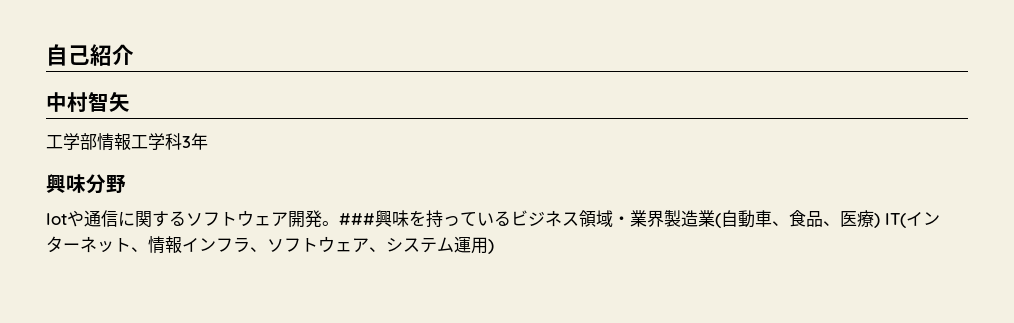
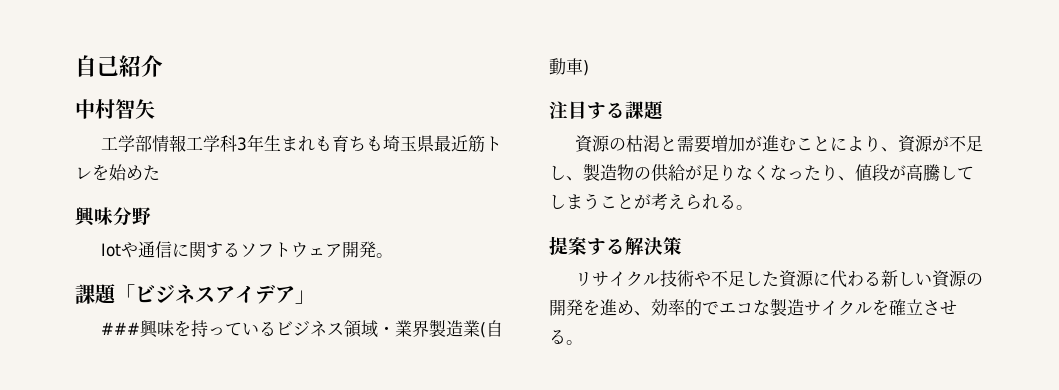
- 工学部情報工学科3年
+ 工学部情報工学科3年生まれも育ちも埼玉県最近筋トレを始めた
- Iotや通信に関するソフトウェア開発。###興味を持っているビジネス領域・業界製造業(自動車、食品、医療) IT(インターネット、情報インフラ、ソフトウェア、システム運用)
+ Iotや通信に関するソフトウェア開発。
+ 課題「ビジネスアイデア」
+ ###興味を持っているビジネス領域・業界製造業(自動車)
+ 注目する課題
+ 資源の枯渇と需要増加が進むことにより、資源が不足し、製造物の供給が足りなくなったり、値段が高騰してしまうことが考えられる。
+ 提案する解決策
+ リサイクル技術や不足した資源に代わる新しい資源の開発を進め、効率的でエコな製造サイクルを確立させる。

